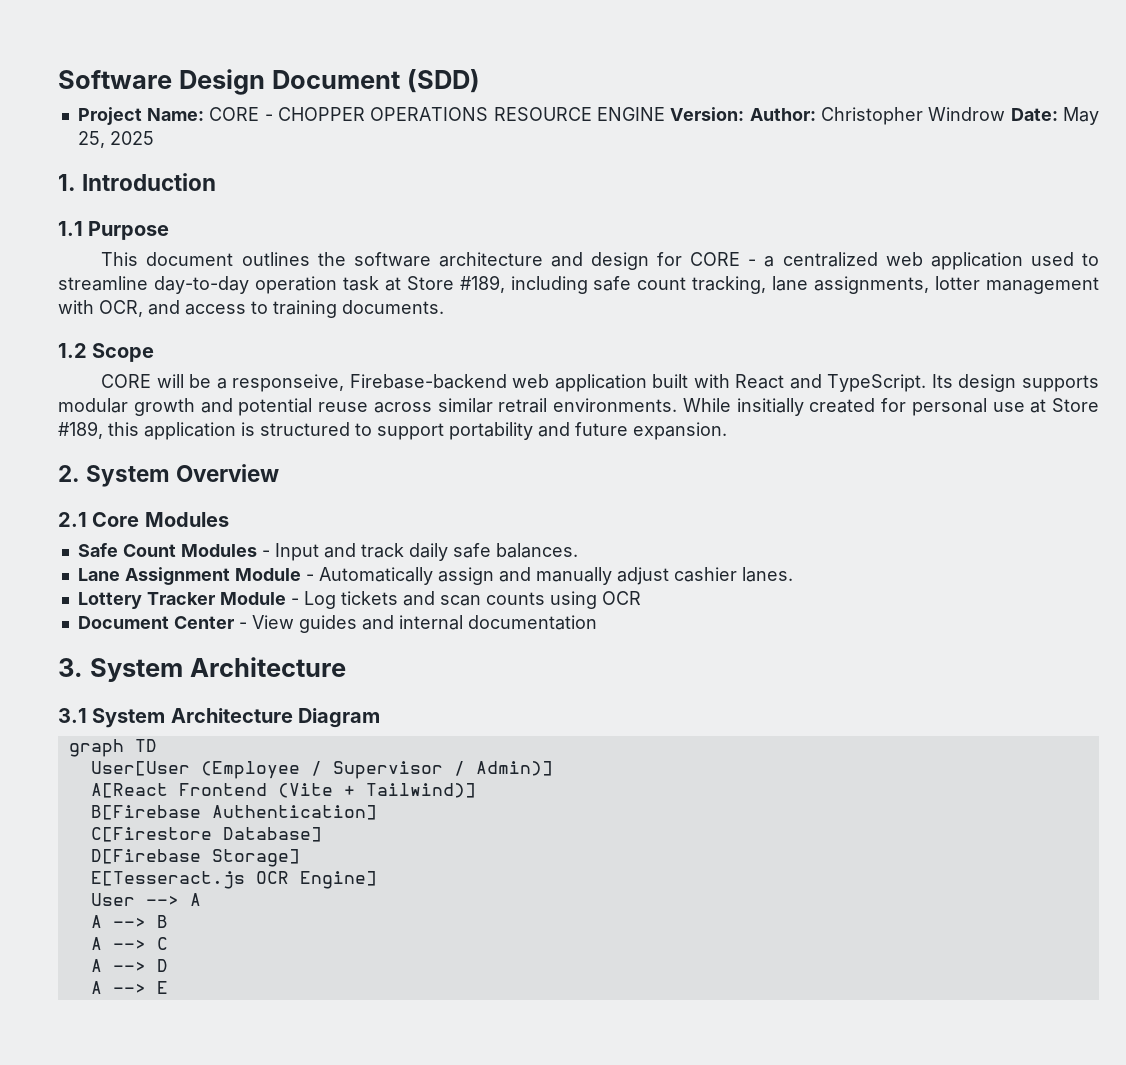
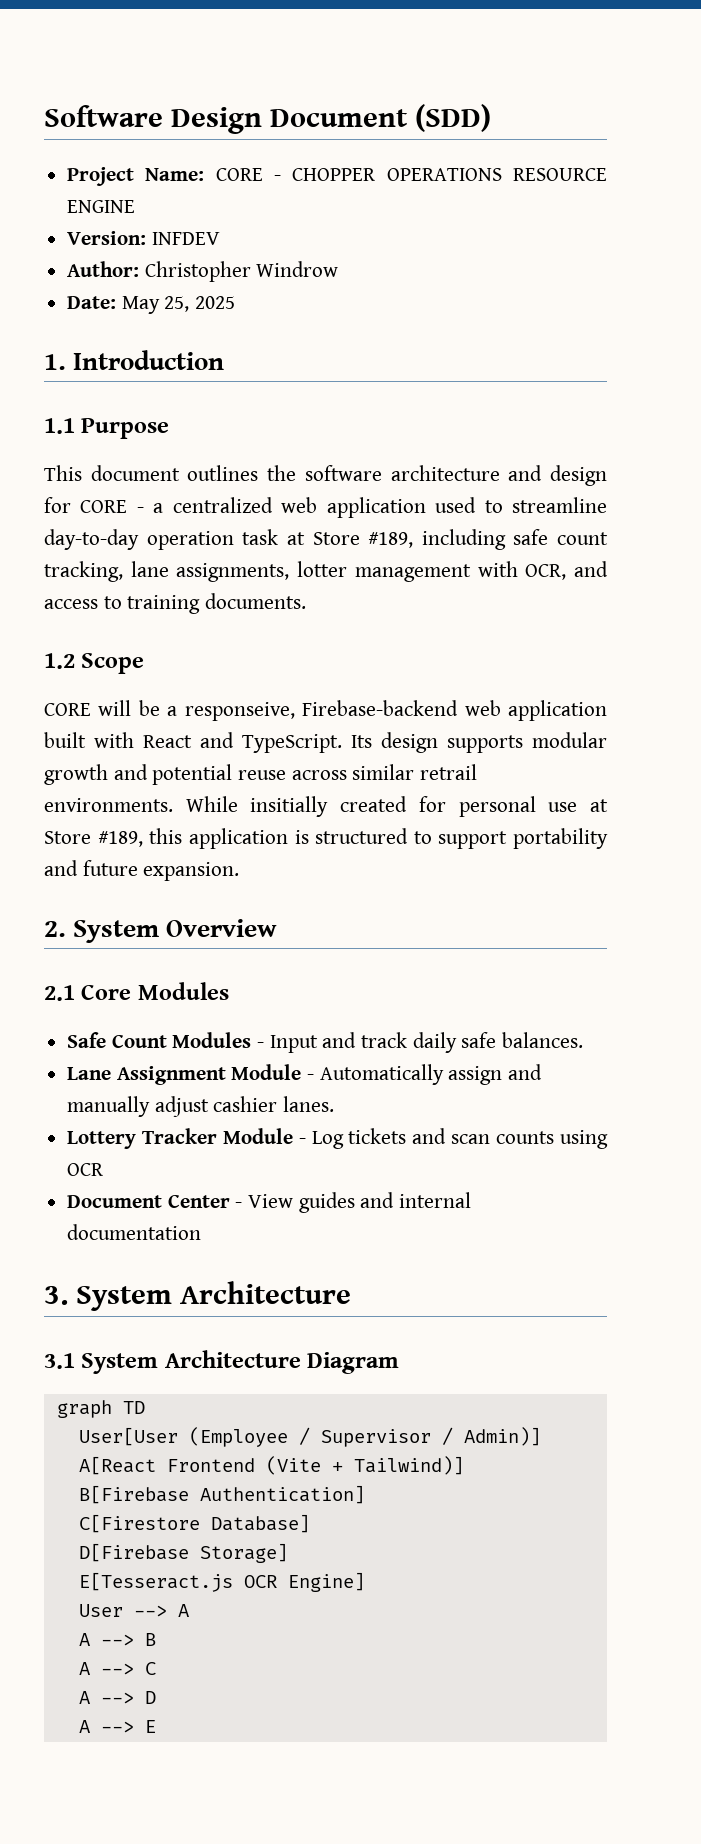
- Project Name: CORE - CHOPPER OPERATIONS RESOURCE ENGINE Version: Author: Christopher Windrow Date: May 25, 2025
+ Project Name: CORE - CHOPPER OPERATIONS RESOURCE ENGINE
+ Version: INFDEV
+ Author: Christopher Windrow
+ Date: May 25, 2025

